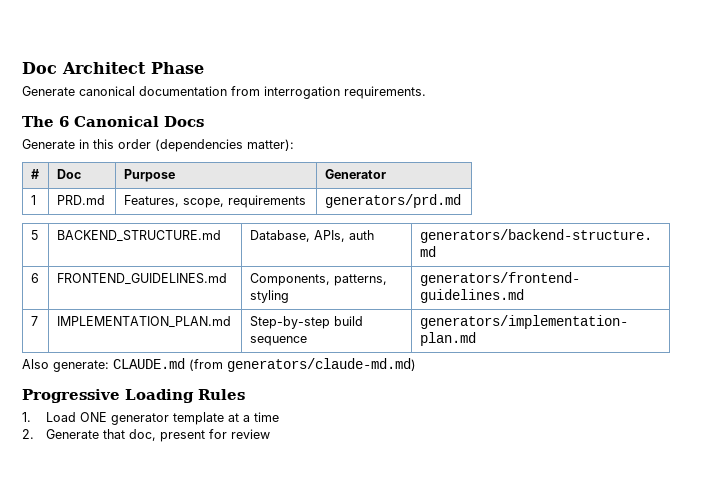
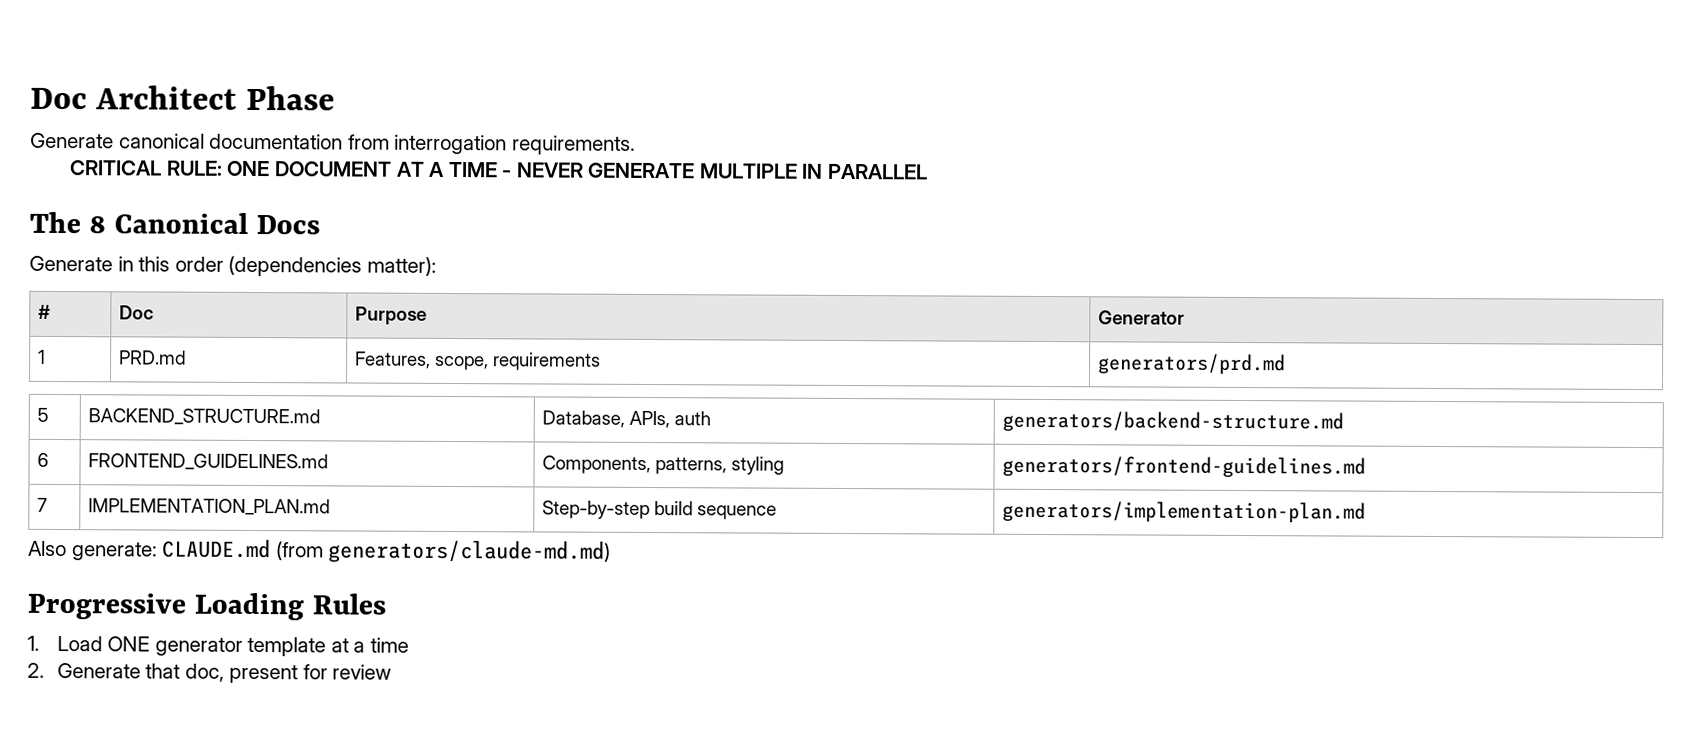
+ CRITICAL RULE: ONE DOCUMENT AT A TIME - NEVER GENERATE MULTIPLE IN PARALLEL
- The 6 Canonical Docs
+ The 8 Canonical Docs

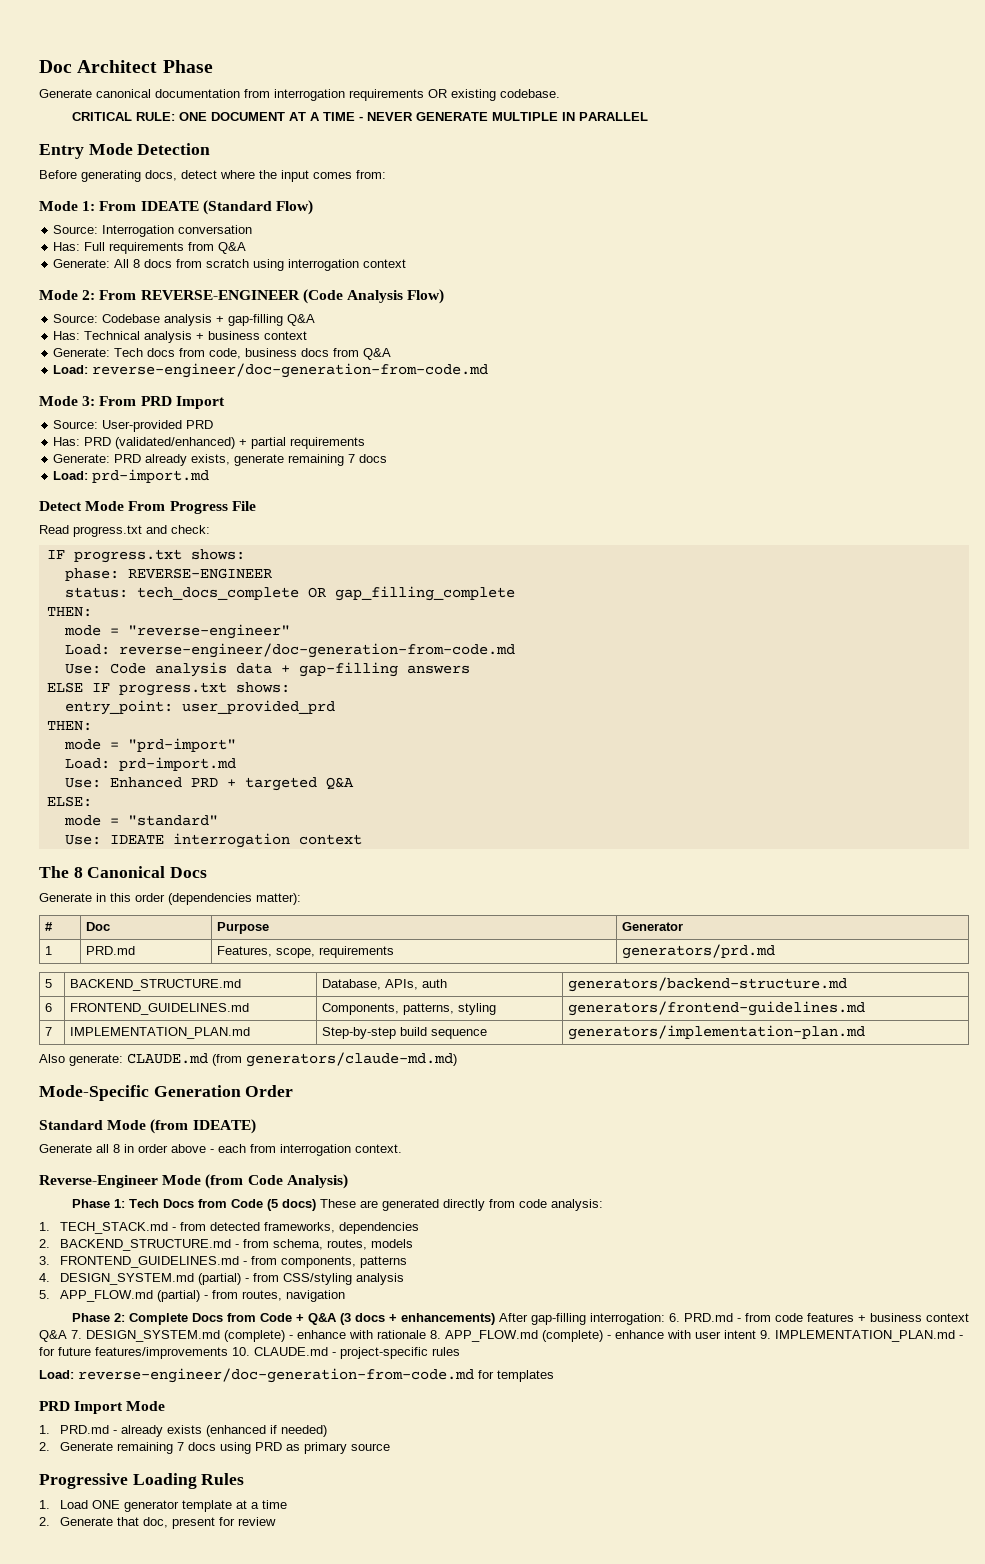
- Generate canonical documentation from interrogation requirements.
+ Generate canonical documentation from interrogation requirements OR existing codebase.
+ Entry Mode Detection
+ Before generating docs, detect where the input comes from:
+ Mode 1: From IDEATE (Standard Flow)
+ Source: Interrogation conversation
+ Has: Full requirements from Q&A
+ Generate: All 8 docs from scratch using interrogation context
+ Mode 2: From REVERSE-ENGINEER (Code Analysis Flow)
+ Source: Codebase analysis + gap-filling Q&A
+ Has: Technical analysis + business context
+ Generate: Tech docs from code, business docs from Q&A
+ Load: reverse-engineer/doc-generation-from-code.md
+ Mode 3: From PRD Import
+ Source: User-provided PRD
+ Has: PRD (validated/enhanced) + partial requirements
+ Generate: PRD already exists, generate remaining 7 docs
+ Load: prd-import.md
+ Detect Mode From Progress File
+ Read progress.txt and check:
+ IF progress.txt shows:
+ phase: REVERSE-ENGINEER
+ status: tech_docs_complete OR gap_filling_complete
+ THEN:
+ mode = "reverse-engineer"
+ Load: reverse-engineer/doc-generation-from-code.md
+ Use: Code analysis data + gap-filling answers
+ ELSE IF progress.txt shows:
+ entry_point: user_provided_prd
+ THEN:
+ mode = "prd-import"
+ Load: prd-import.md
+ Use: Enhanced PRD + targeted Q&A
+ ELSE:
+ mode = "standard"
+ Use: IDEATE interrogation context
+ Mode-Specific Generation Order
+ Standard Mode (from IDEATE)
+ Generate all 8 in order above - each from interrogation context.
+ Reverse-Engineer Mode (from Code Analysis)
+ Phase 1: Tech Docs from Code (5 docs) These are generated directly from code analysis:
+ 1. TECH_STACK.md - from detected frameworks, dependencies
+ 2. BACKEND_STRUCTURE.md - from schema, routes, models
+ 3. FRONTEND_GUIDELINES.md - from components, patterns
+ 4. DESIGN_SYSTEM.md (partial) - from CSS/styling analysis
+ 5. APP_FLOW.md (partial) - from routes, navigation
+ Phase 2: Complete Docs from Code + Q&A (3 docs + enhancements) After gap-filling interrogation: 6. PRD.md - from code features + business context Q&A 7. DESIGN_SYSTEM.md (complete) - enhance with rationale 8. APP_FLOW.md (complete) - enhance with user intent 9. IMPLEMENTATION_PLAN.md - for future features/improvements 10. CLAUDE.md - project-specific rules
+ Load: reverse-engineer/doc-generation-from-code.md for templates
+ PRD Import Mode
+ 1. PRD.md - already exists (enhanced if needed)
+ 2. Generate remaining 7 docs using PRD as primary source

